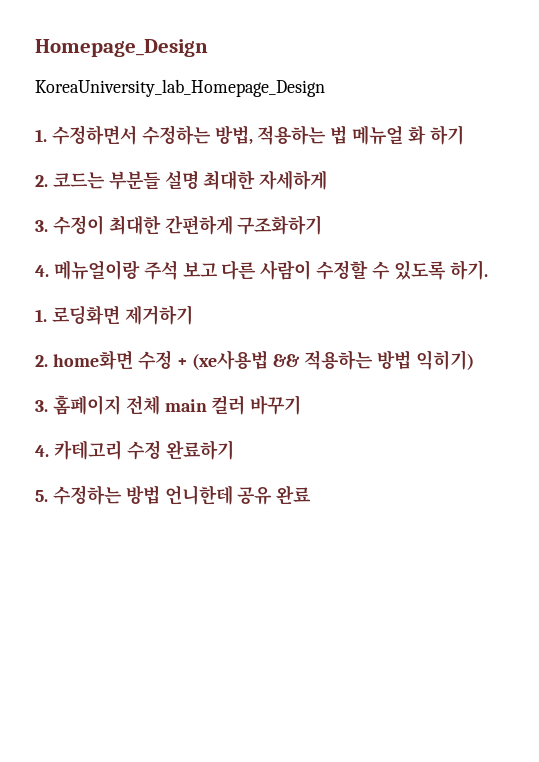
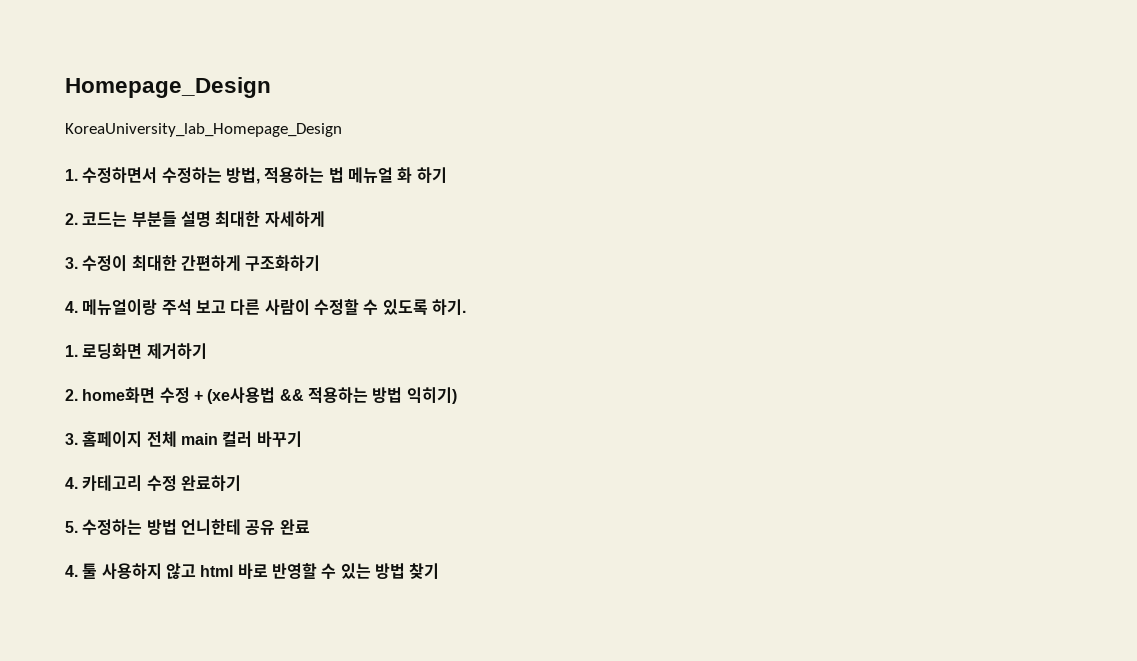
+ 4. 툴 사용하지 않고 html 바로 반영할 수 있는 방법 찾기

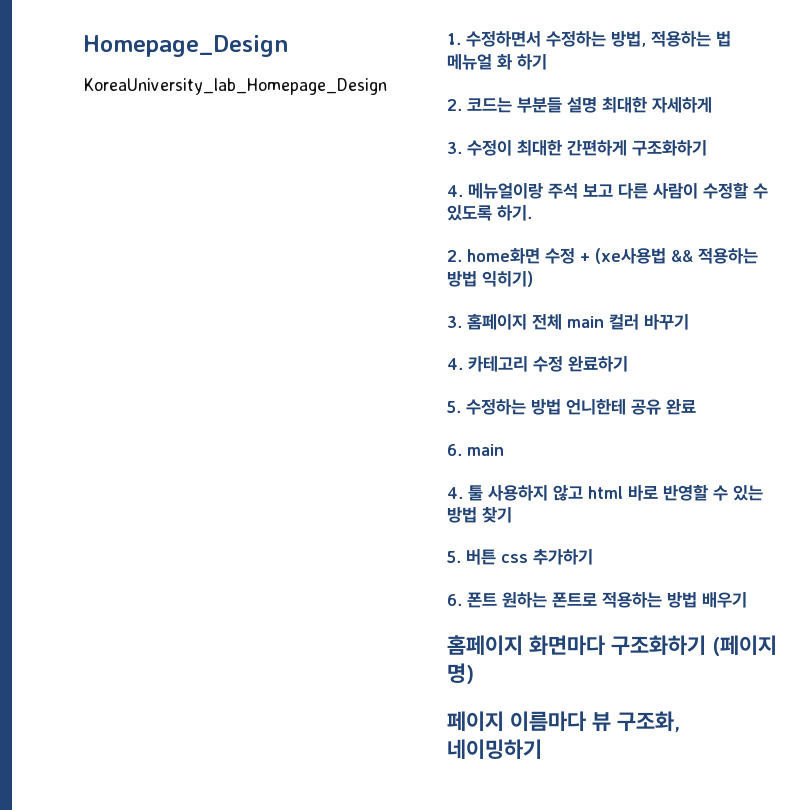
- 1. 로딩화면 제거하기
+ 6. main
+ 5. 버튼 css 추가하기
+ 6. 폰트 원하는 폰트로 적용하는 방법 배우기
+ 홈페이지 화면마다 구조화하기 (페이지 명)
+ 페이지 이름마다 뷰 구조화, 네이밍하기

